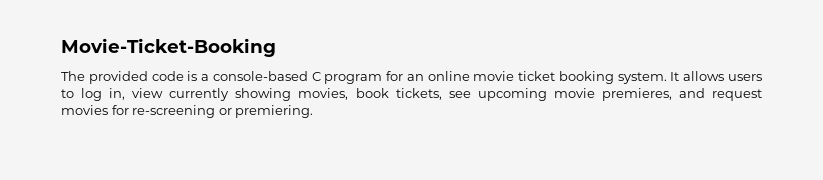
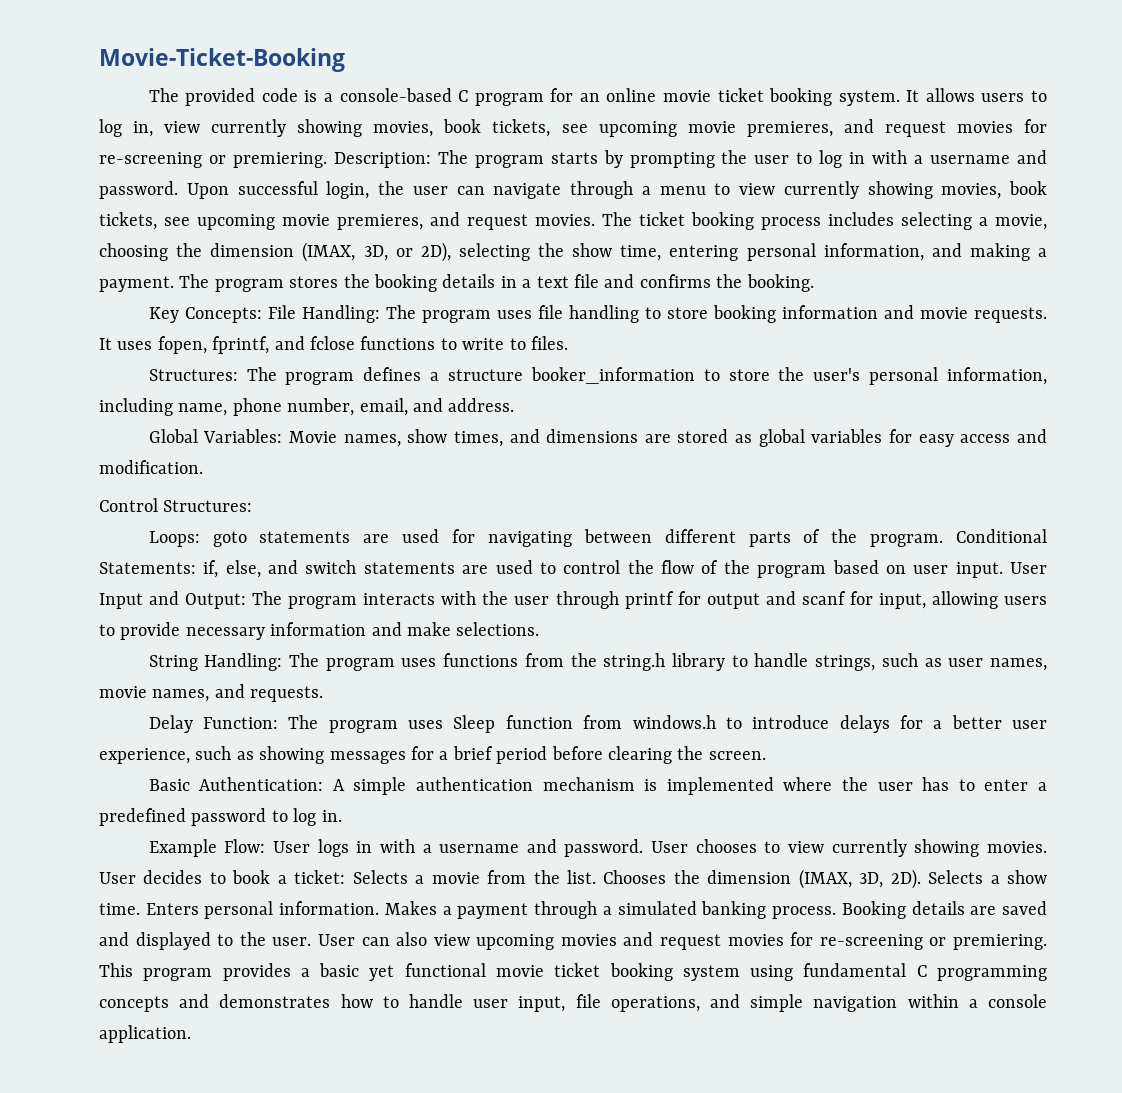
+ Description: The program starts by prompting the user to log in with a username and password. Upon successful login, the user can navigate through a menu to view currently showing movies, book tickets, see upcoming movie premieres, and request movies. The ticket booking process includes selecting a movie, choosing the dimension (IMAX, 3D, or 2D), selecting the show time, entering personal information, and making a payment. The program stores the booking details in a text file and confirms the booking.
+ Key Concepts: File Handling: The program uses file handling to store booking information and movie requests. It uses fopen, fprintf, and fclose functions to write to files.
+ Structures: The program defines a structure booker_information to store the user's personal information, including name, phone number, email, and address.
+ Global Variables: Movie names, show times, and dimensions are stored as global variables for easy access and modification.
+ Control Structures:
+ Loops: goto statements are used for navigating between different parts of the program. Conditional Statements: if, else, and switch statements are used to control the flow of the program based on user input. User Input and Output: The program interacts with the user through printf for output and scanf for input, allowing users to provide necessary information and make selections.
+ String Handling: The program uses functions from the string.h library to handle strings, such as user names, movie names, and requests.
+ Delay Function: The program uses Sleep function from windows.h to introduce delays for a better user experience, such as showing messages for a brief period before clearing the screen.
+ Basic Authentication: A simple authentication mechanism is implemented where the user has to enter a predefined password to log in.
+ Example Flow: User logs in with a username and password. User chooses to view currently showing movies. User decides to book a ticket: Selects a movie from the list. Chooses the dimension (IMAX, 3D, 2D). Selects a show time. Enters personal information. Makes a payment through a simulated banking process. Booking details are saved and displayed to the user. User can also view upcoming movies and request movies for re-screening or premiering. This program provides a basic yet functional movie ticket booking system using fundamental C programming concepts and demonstrates how to handle user input, file operations, and simple navigation within a console application.

